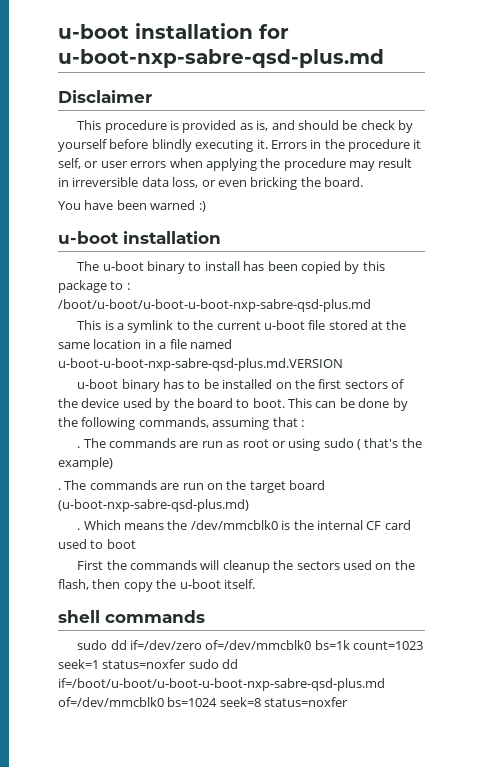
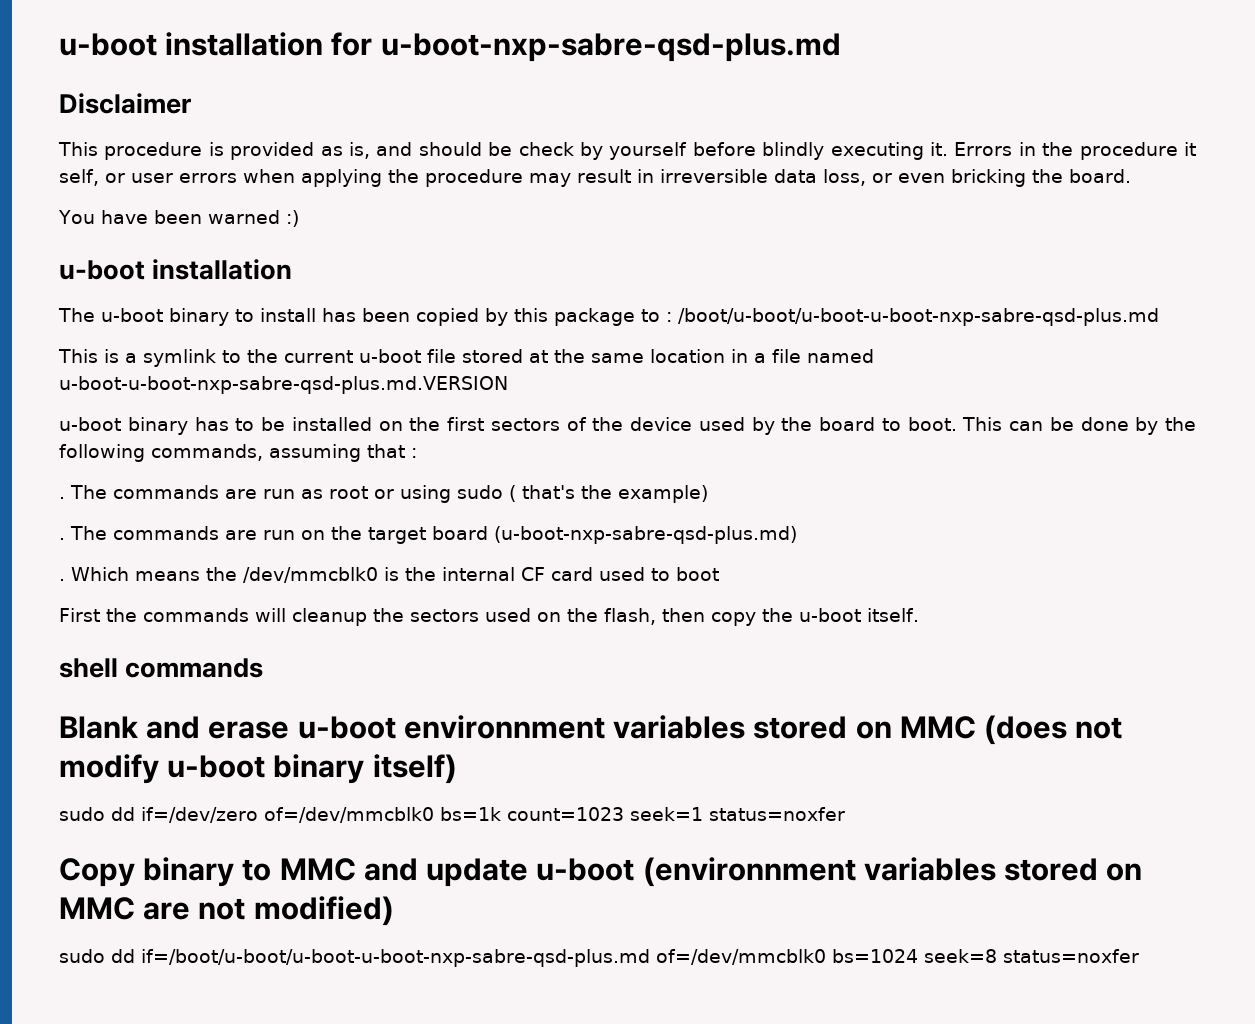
+ Blank and erase u-boot environnment variables stored on MMC (does not modify u-boot binary itself)
- sudo dd if=/dev/zero of=/dev/mmcblk0 bs=1k count=1023 seek=1 status=noxfer sudo dd if=/boot/u-boot/u-boot-u-boot-nxp-sabre-qsd-plus.md of=/dev/mmcblk0 bs=1024 seek=8 status=noxfer
+ sudo dd if=/dev/zero of=/dev/mmcblk0 bs=1k count=1023 seek=1 status=noxfer
+ Copy binary to MMC and update u-boot (environnment variables stored on MMC are not modified)
+ sudo dd if=/boot/u-boot/u-boot-u-boot-nxp-sabre-qsd-plus.md of=/dev/mmcblk0 bs=1024 seek=8 status=noxfer

